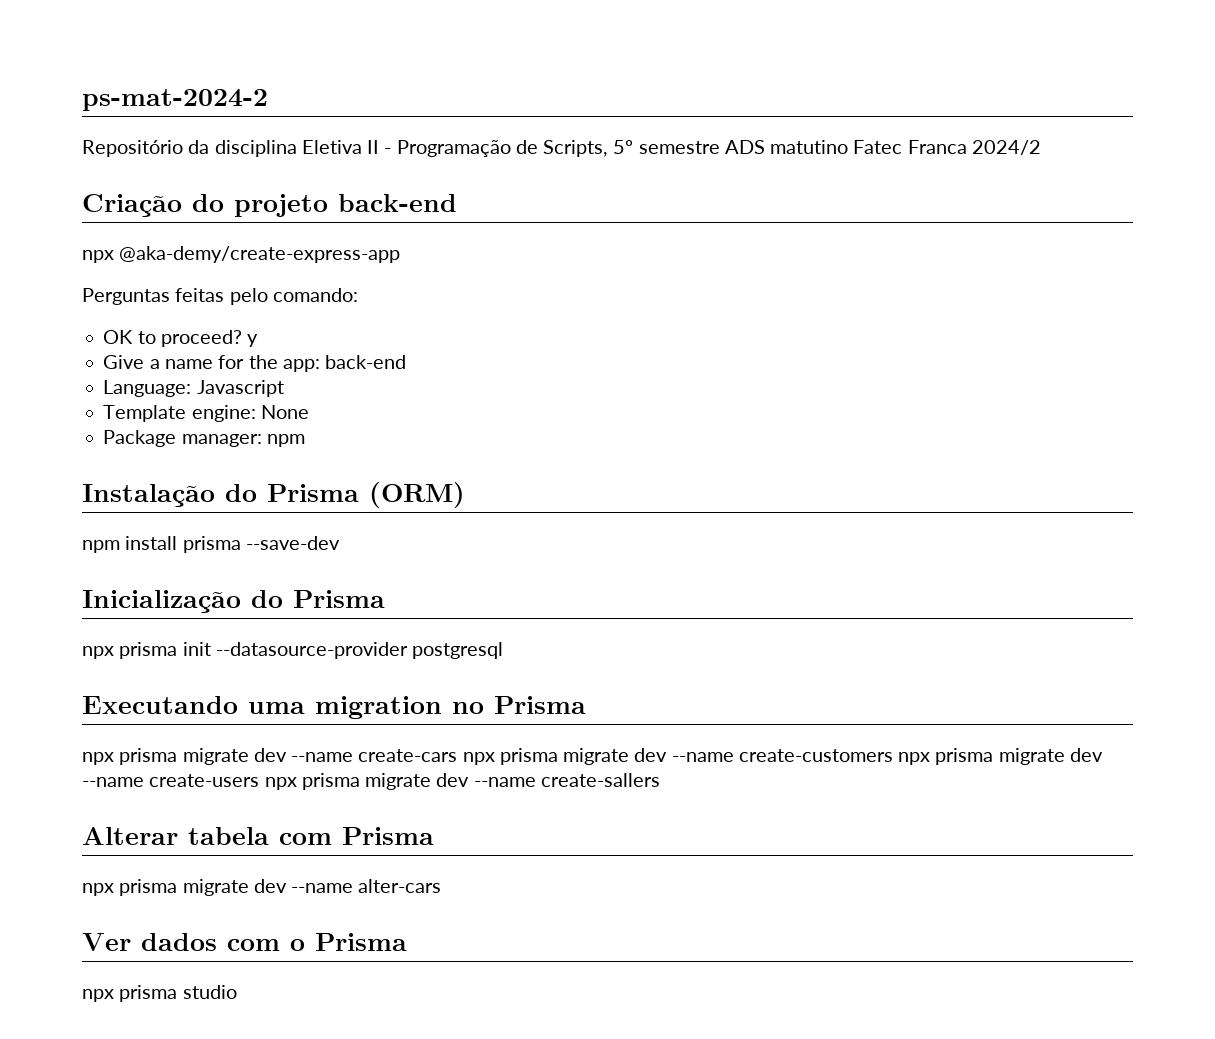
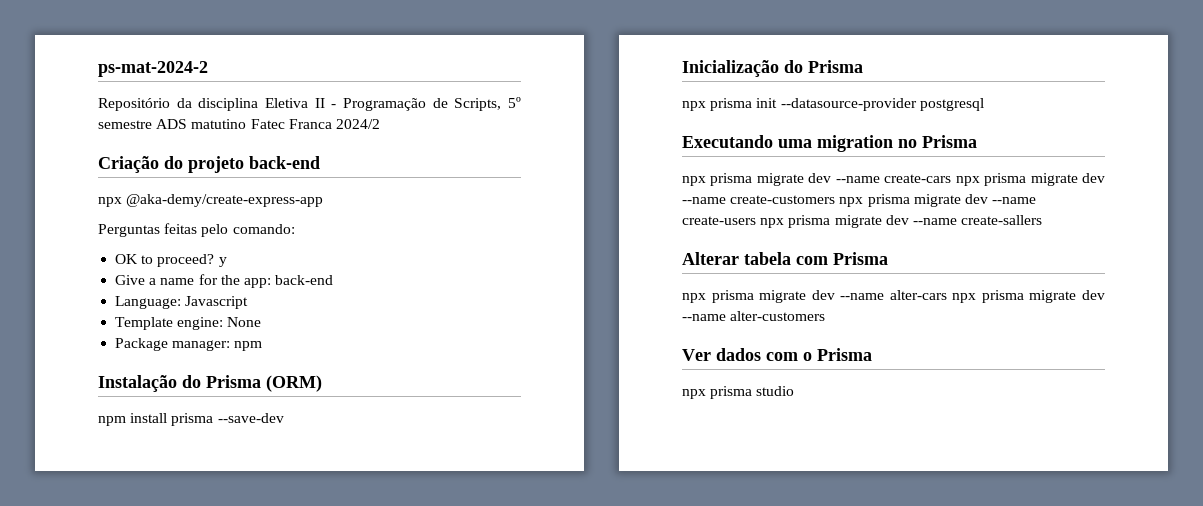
- npx prisma migrate dev --name alter-cars
+ npx prisma migrate dev --name alter-cars npx prisma migrate dev --name alter-customers

